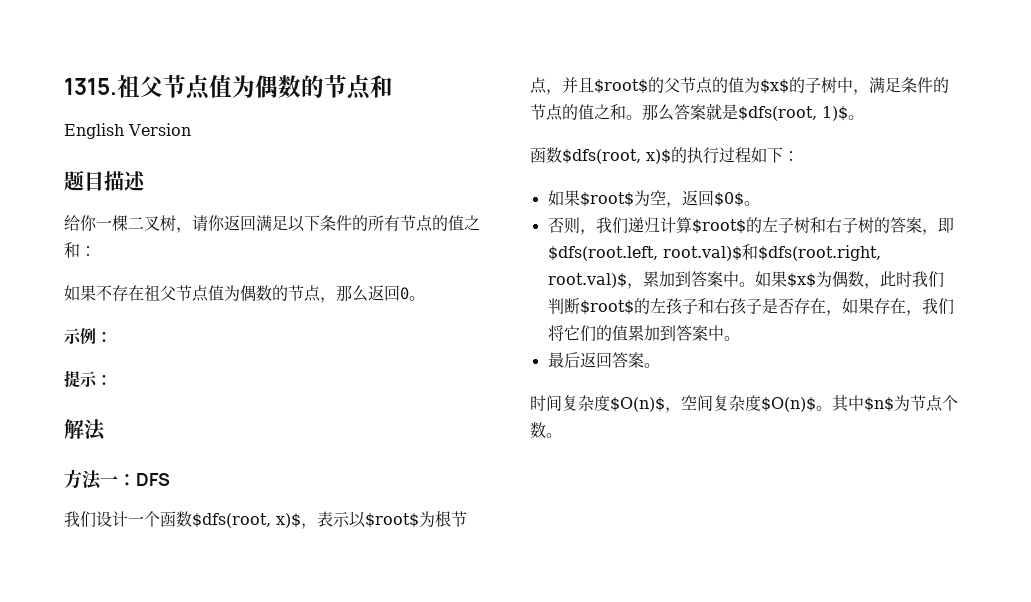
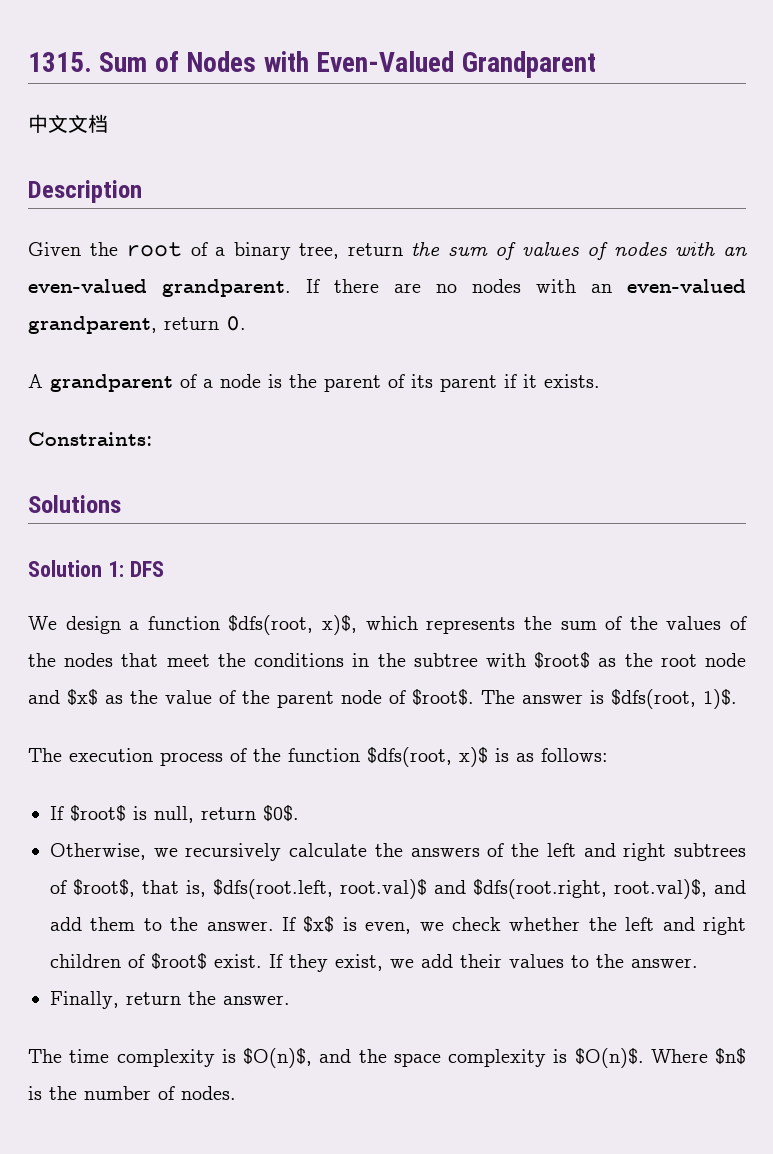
- 祖父节点值为偶数的节点和
- English Version
- 题目描述
- 给你一棵二叉树，请你返回满足以下条件的所有节点的值之和：
- 如果不存在祖父节点值为偶数的节点，那么返回0。
- 示例：
- 提示：
- 解法
- 方法一：DFS
- 我们设计一个函数$dfs(root, x)$，表示以$root$为根节点，并且$root$的父节点的值为$x$的子树中，满足条件的节点的值之和。那么答案就是$dfs(root, 1)$。
- 函数$dfs(root, x)$的执行过程如下：
- 如果$root$为空，返回$0$。
- 否则，我们递归计算$root$的左子树和右子树的答案，即$dfs(root.left, root.val)$和$dfs(root.right, root.val)$，累加到答案中。如果$x$为偶数，此时我们判断$root$的左孩子和右孩子是否存在，如果存在，我们将它们的值累加到答案中。
- 最后返回答案。
- 时间复杂度$O(n)$，空间复杂度$O(n)$。其中$n$为节点个数。
+ Sum of Nodes with Even-Valued Grandparent
+ 中文文档
+ Description
+ Given the root of a binary tree, return the sum of values of nodes with an even-valued grandparent. If there are no nodes with an even-valued grandparent, return 0.
+ A grandparent of a node is the parent of its parent if it exists.
+ Constraints:
+ Solutions
+ Solution 1: DFS
+ We design a function $dfs(root, x)$, which represents the sum of the values of the nodes that meet the conditions in the subtree with $root$ as the root node and $x$ as the value of the parent node of $root$. The answer is $dfs(root, 1)$.
+ The execution process of the function $dfs(root, x)$ is as follows:
+ If $root$ is null, return $0$.
+ Otherwise, we recursively calculate the answers of the left and right subtrees of $root$, that is, $dfs(root.left, root.val)$ and $dfs(root.right, root.val)$, and add them to the answer. If $x$ is even, we check whether the left and right children of $root$ exist. If they exist, we add their values to the answer.
+ Finally, return the answer.
+ The time complexity is $O(n)$, and the space complexity is $O(n)$. Where $n$ is the number of nodes.

